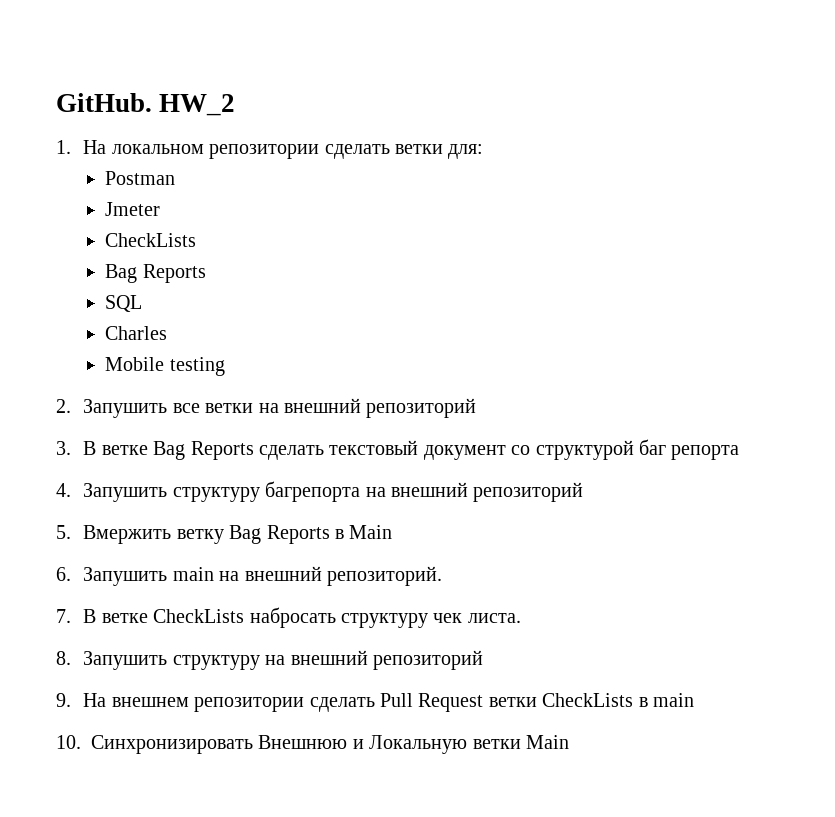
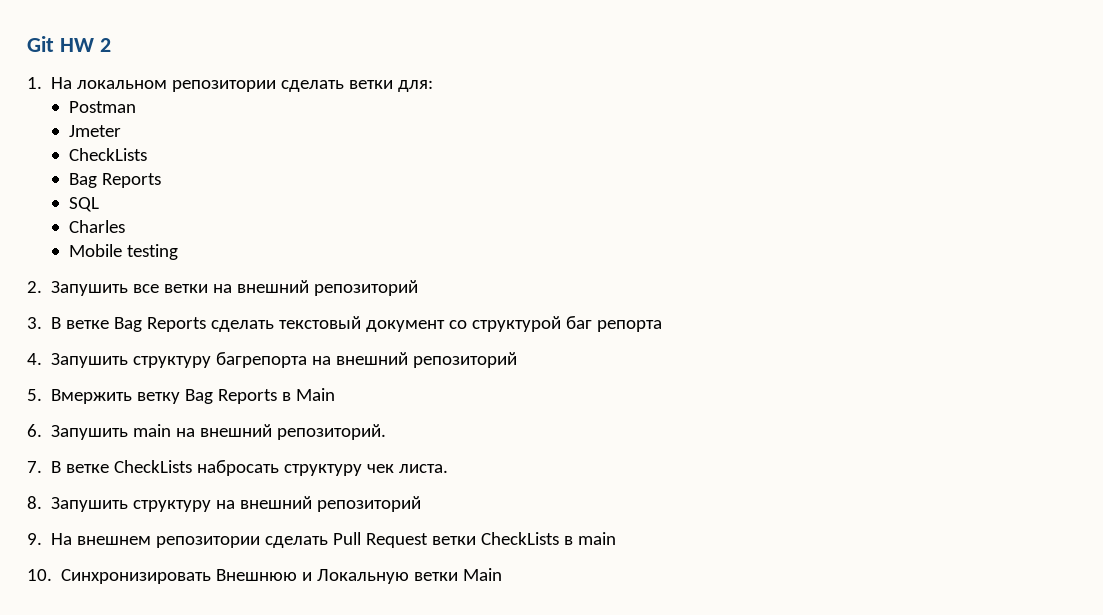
- GitHub. HW_2
+ Git HW 2

